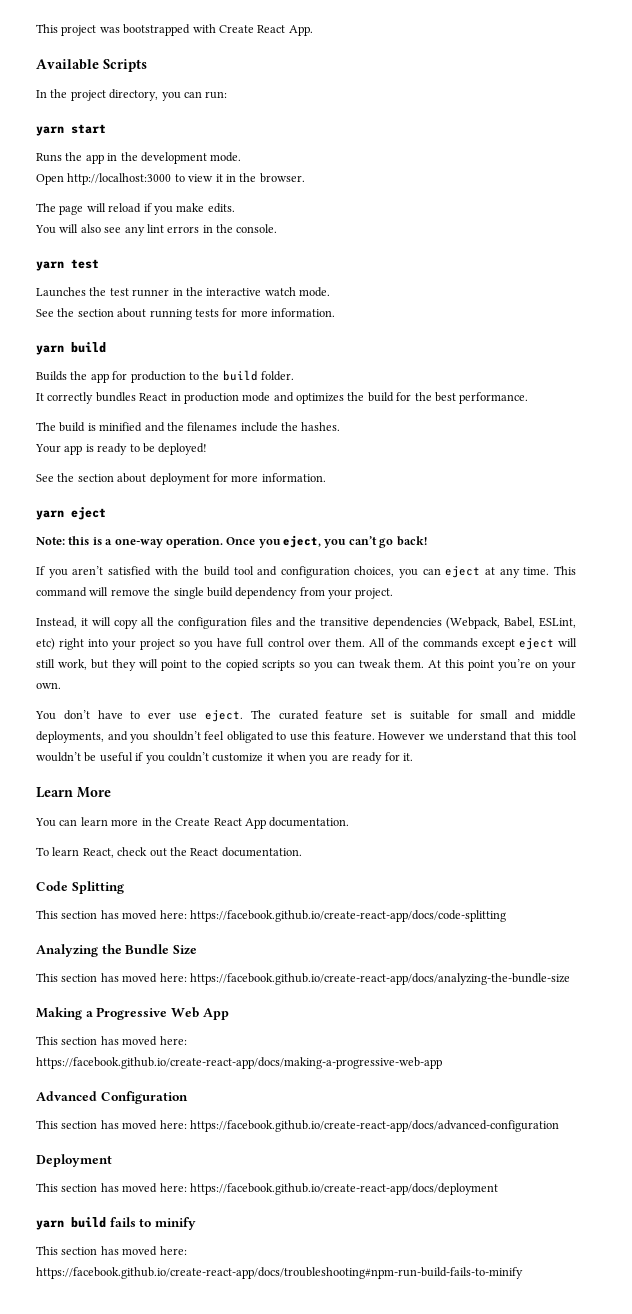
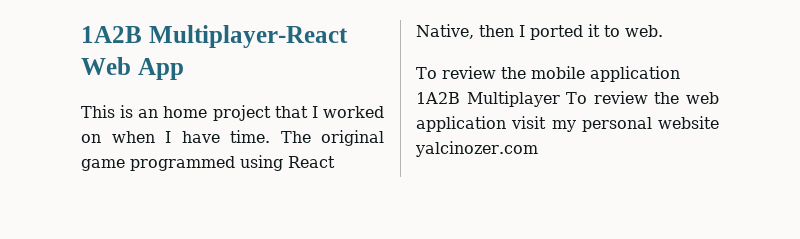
- This project was bootstrapped with Create React App.
- Available Scripts
- In the project directory, you can run:
- yarn start
- Runs the app in the development mode.
- Open http://localhost:3000 to view it in the browser.
- The page will reload if you make edits.
- You will also see any lint errors in the console.
- yarn test
- Launches the test runner in the interactive watch mode.
- See the section about running tests for more information.
- yarn build
- Builds the app for production to the build folder.
- It correctly bundles React in production mode and optimizes the build for the best performance.
- The build is minified and the filenames include the hashes.
- Your app is ready to be deployed!
- See the section about deployment for more information.
- yarn eject
- Note: this is a one-way operation. Once you eject, you can’t go back!
- If you aren’t satisfied with the build tool and configuration choices, you can eject at any time. This command will remove the single build dependency from your project.
- Instead, it will copy all the configuration files and the transitive dependencies (Webpack, Babel, ESLint, etc) right into your project so you have full control over them. All of the commands except eject will still work, but they will point to the copied scripts so you can tweak them. At this point you’re on your own.
- You don’t have to ever use eject. The curated feature set is suitable for small and middle deployments, and you shouldn’t feel obligated to use this feature. However we understand that this tool wouldn’t be useful if you couldn’t customize it when you are ready for it.
- Learn More
- You can learn more in the Create React App documentation.
- To learn React, check out the React documentation.
- Code Splitting
- This section has moved here: https://facebook.github.io/create-react-app/docs/code-splitting
- Analyzing the Bundle Size
- This section has moved here: https://facebook.github.io/create-react-app/docs/analyzing-the-bundle-size
- Making a Progressive Web App
- This section has moved here: https://facebook.github.io/create-react-app/docs/making-a-progressive-web-app
- Advanced Configuration
- This section has moved here: https://facebook.github.io/create-react-app/docs/advanced-configuration
- Deployment
- This section has moved here: https://facebook.github.io/create-react-app/docs/deployment
- yarn build fails to minify
- This section has moved here: https://facebook.github.io/create-react-app/docs/troubleshooting#npm-run-build-fails-to-minify
+ 1A2B Multiplayer-React Web App
+ This is an home project that I worked on when I have time. The original game programmed using React Native, then I ported it to web.
+ To review the mobile application 1A2B Multiplayer To review the web application visit my personal website yalcinozer.com

